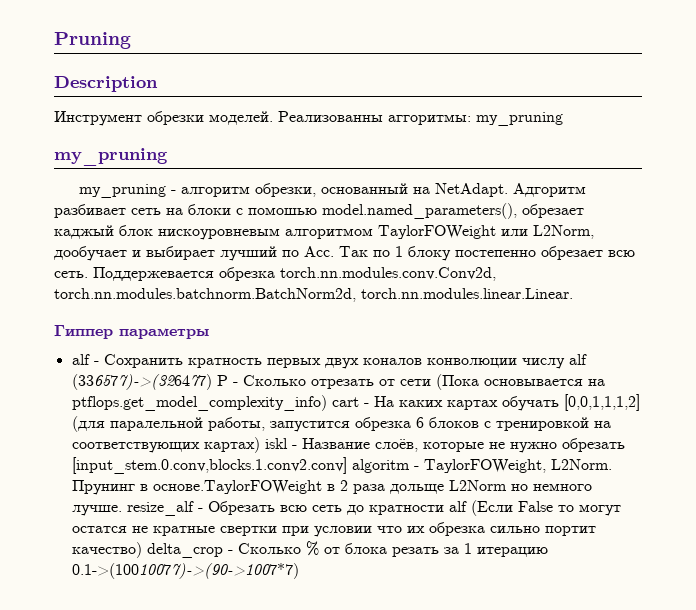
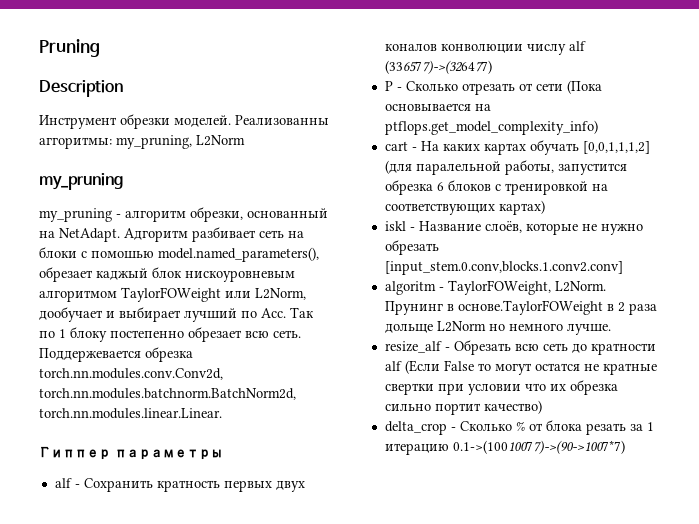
- Реализованны аггоритмы: my_pruning
+ Реализованны аггоритмы: my_pruning, L2Norm
- alf - Сохранить кратность первых двух коналов конволюции числу alf (336577)->(326477) P - Сколько отрезать от сети (Пока основывается на ptflops.get_model_complexity_info) cart - На каких картах обучать [0,0,1,1,1,2] (для паралельной работы, запустится обрезка 6 блоков с тренировкой на соответствующих картах) iskl - Название слоёв, которые не нужно обрезать [input_stem.0.conv,blocks.1.conv2.conv] algoritm - TaylorFOWeight, L2Norm.
+ alf - Сохранить кратность первых двух коналов конволюции числу alf (336577)->(326477)
+ P - Сколько отрезать от сети (Пока основывается на ptflops.get_model_complexity_info)
+ cart - На каких картах обучать [0,0,1,1,1,2] (для паралельной работы, запустится обрезка 6 блоков с тренировкой на соответствующих картах)
+ iskl - Название слоёв, которые не нужно обрезать [input_stem.0.conv,blocks.1.conv2.conv]
+ algoritm - TaylorFOWeight, L2Norm.
- Прунинг в основе.TaylorFOWeight в 2 раза дольще L2Norm но немного лучше. resize_alf - Обрезать всю сеть до кратности alf (Если False то могут остатся не кратные свертки при условии что их обрезка сильно портит качество) delta_crop - Сколько % от блока резать за 1 итерацию 0.1->(10010077)->(90->1007*7)
+ Прунинг в основе.TaylorFOWeight в 2 раза дольще L2Norm но немного лучше.
+ resize_alf - Обрезать всю сеть до кратности alf (Если False то могут остатся не кратные свертки при условии что их обрезка сильно портит качество)
+ delta_crop - Сколько % от блока резать за 1 итерацию 0.1->(10010077)->(90->1007*7)

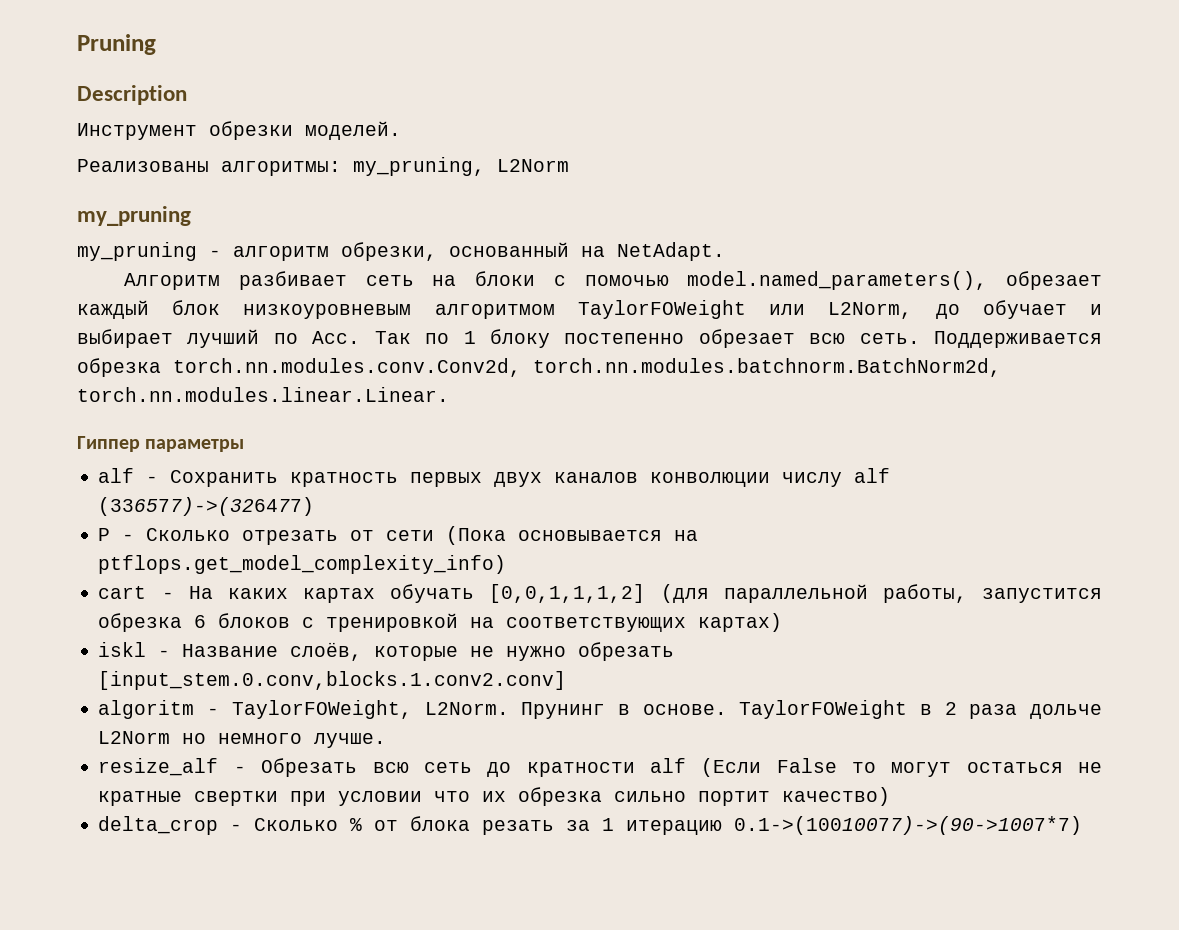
- Инструмент обрезки моделей. Реализованны аггоритмы: my_pruning, L2Norm
+ Инструмент обрезки моделей.
+ Реализованы алгоритмы: my_pruning, L2Norm
- my_pruning - алгоритм обрезки, основанный на NetAdapt. Адгоритм разбивает сеть на блоки c помошью model.named_parameters(), обрезает каджый блок нискоуровневым алгоритмом TaylorFOWeight или L2Norm, дообучает и выбирает лучший по Acc. Так по 1 блоку постепенно обрезает всю сеть.
+ my_pruning - алгоритм обрезки, основанный на NetAdapt.
+ Алгоритм разбивает сеть на блоки c помочью model.named_parameters(), обрезает каждый блок низкоуровневым алгоритмом TaylorFOWeight или L2Norm, до обучает и выбирает лучший по Acc. Так по 1 блоку постепенно обрезает всю сеть.
- Поддержевается обрезка torch.nn.modules.conv.Conv2d, torch.nn.modules.batchnorm.BatchNorm2d, torch.nn.modules.linear.Linear.
+ Поддерживается обрезка torch.nn.modules.conv.Conv2d, torch.nn.modules.batchnorm.BatchNorm2d, torch.nn.modules.linear.Linear.
- alf - Сохранить кратность первых двух коналов конволюции числу alf (336577)->(326477)
+ alf - Сохранить кратность первых двух каналов конволюции числу alf (336577)->(326477)
- cart - На каких картах обучать [0,0,1,1,1,2] (для паралельной работы, запустится обрезка 6 блоков с тренировкой на соответствующих картах)
+ cart - На каких картах обучать [0,0,1,1,1,2] (для параллельной работы, запустится обрезка 6 блоков с тренировкой на соответствующих картах)
- Прунинг в основе.TaylorFOWeight в 2 раза дольще L2Norm но немного лучше.
+ Прунинг в основе. TaylorFOWeight в 2 раза дольче L2Norm но немного лучше.
- resize_alf - Обрезать всю сеть до кратности alf (Если False то могут остатся не кратные свертки при условии что их обрезка сильно портит качество)
+ resize_alf - Обрезать всю сеть до кратности alf (Если False то могут остаться не кратные свертки при условии что их обрезка сильно портит качество)

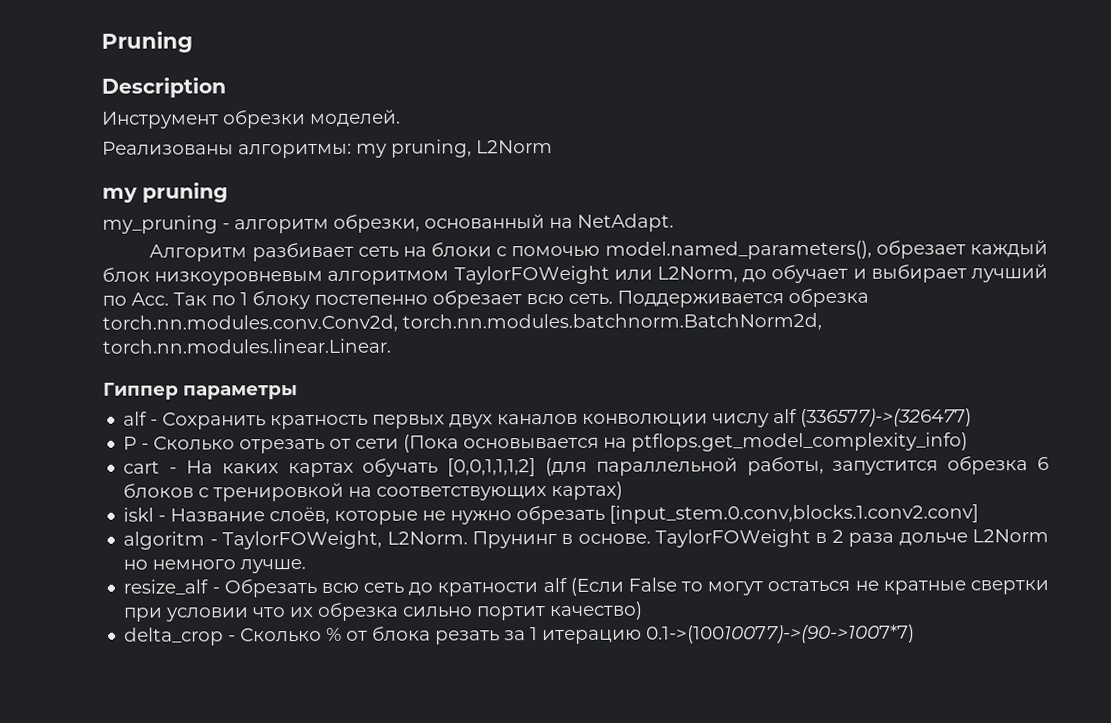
- Реализованы алгоритмы: my_pruning, L2Norm
- my_pruning
+ Реализованы алгоритмы: my pruning, L2Norm
+ my pruning

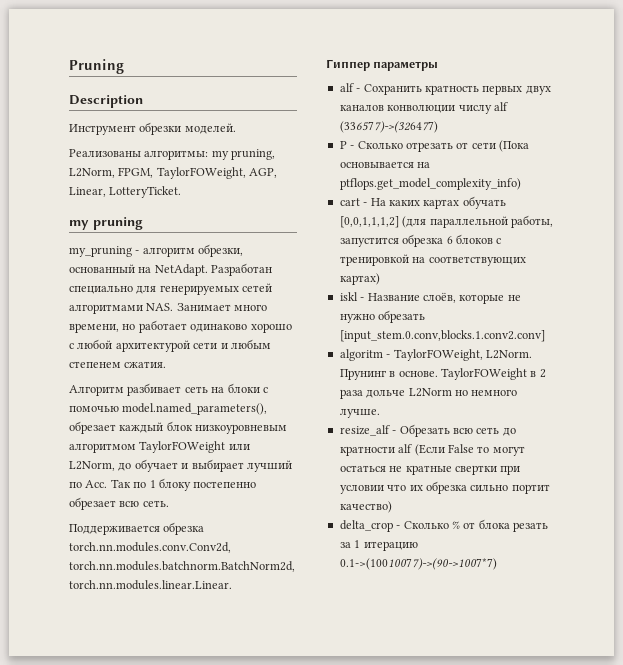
- Реализованы алгоритмы: my pruning, L2Norm
+ Реализованы алгоритмы: my pruning, L2Norm, FPGM, TaylorFOWeight, AGP, Linear, LotteryTicket.
+ Разработан специально для генерируемых сетей алгоритмами NAS. Занимает много времени, но работает одинаково хорошо с любой архитектурой сети и любым степенем сжатия.
- Алгоритм разбивает сеть на блоки c помочью model.named_parameters(), обрезает каждый блок низкоуровневым алгоритмом TaylorFOWeight или L2Norm, до обучает и выбирает лучший по Acc. Так по 1 блоку постепенно обрезает всю сеть. Поддерживается обрезка torch.nn.modules.conv.Conv2d, torch.nn.modules.batchnorm.BatchNorm2d, torch.nn.modules.linear.Linear.
+ Алгоритм разбивает сеть на блоки c помочью model.named_parameters(), обрезает каждый блок низкоуровневым алгоритмом TaylorFOWeight или L2Norm, до обучает и выбирает лучший по Acc. Так по 1 блоку постепенно обрезает всю сеть.
+ Поддерживается обрезка torch.nn.modules.conv.Conv2d, torch.nn.modules.batchnorm.BatchNorm2d, torch.nn.modules.linear.Linear.

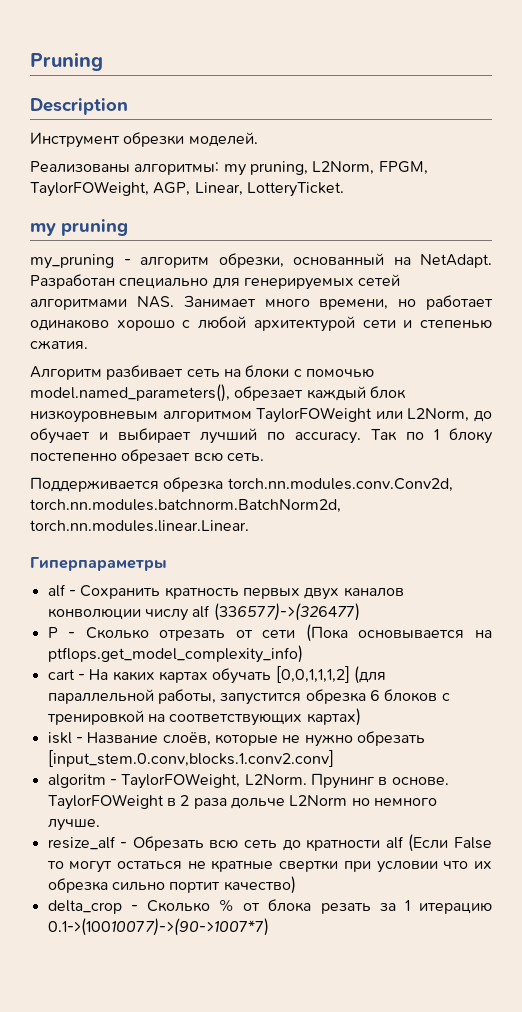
- Разработан специально для генерируемых сетей алгоритмами NAS. Занимает много времени, но работает одинаково хорошо с любой архитектурой сети и любым степенем сжатия.
+ Разработан специально для генерируемых сетей алгоритмами NAS. Занимает много времени, но работает одинаково хорошо с любой архитектурой сети и степенью сжатия.
- Алгоритм разбивает сеть на блоки c помочью model.named_parameters(), обрезает каждый блок низкоуровневым алгоритмом TaylorFOWeight или L2Norm, до обучает и выбирает лучший по Acc. Так по 1 блоку постепенно обрезает всю сеть.
+ Алгоритм разбивает сеть на блоки c помочью model.named_parameters(), обрезает каждый блок низкоуровневым алгоритмом TaylorFOWeight или L2Norm, до обучает и выбирает лучший по accuracy. Так по 1 блоку постепенно обрезает всю сеть.
- Гиппер параметры
+ Гиперпараметры

